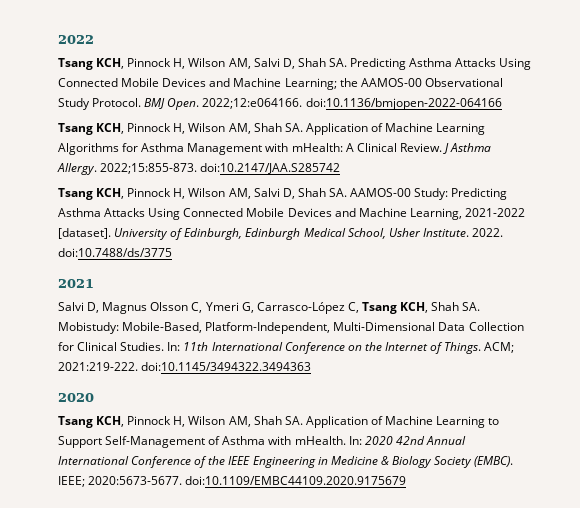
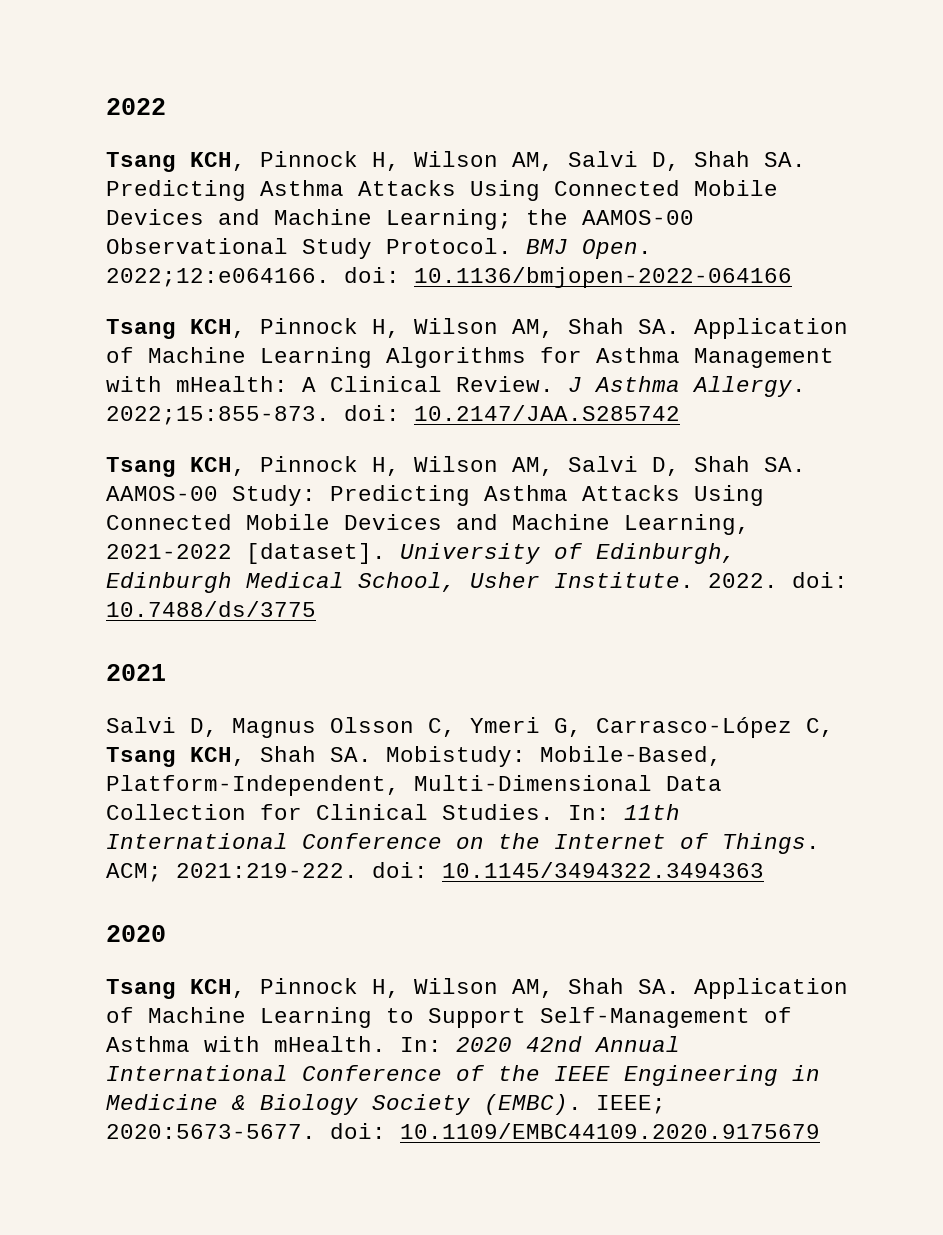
- 2022;12:e064166. doi:10.1136/bmjopen-2022-064166
+ 2022;12:e064166. doi: 10.1136/bmjopen-2022-064166
- 2022;15:855-873. doi:10.2147/JAA.S285742
+ 2022;15:855-873. doi: 10.2147/JAA.S285742
- 2022. doi:10.7488/ds/3775
+ 2022. doi: 10.7488/ds/3775
- ACM; 2021:219-222. doi:10.1145/3494322.3494363
+ ACM; 2021:219-222. doi: 10.1145/3494322.3494363
- IEEE; 2020:5673-5677. doi:10.1109/EMBC44109.2020.9175679
+ IEEE; 2020:5673-5677. doi: 10.1109/EMBC44109.2020.9175679

